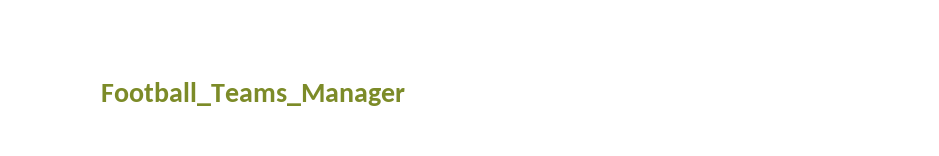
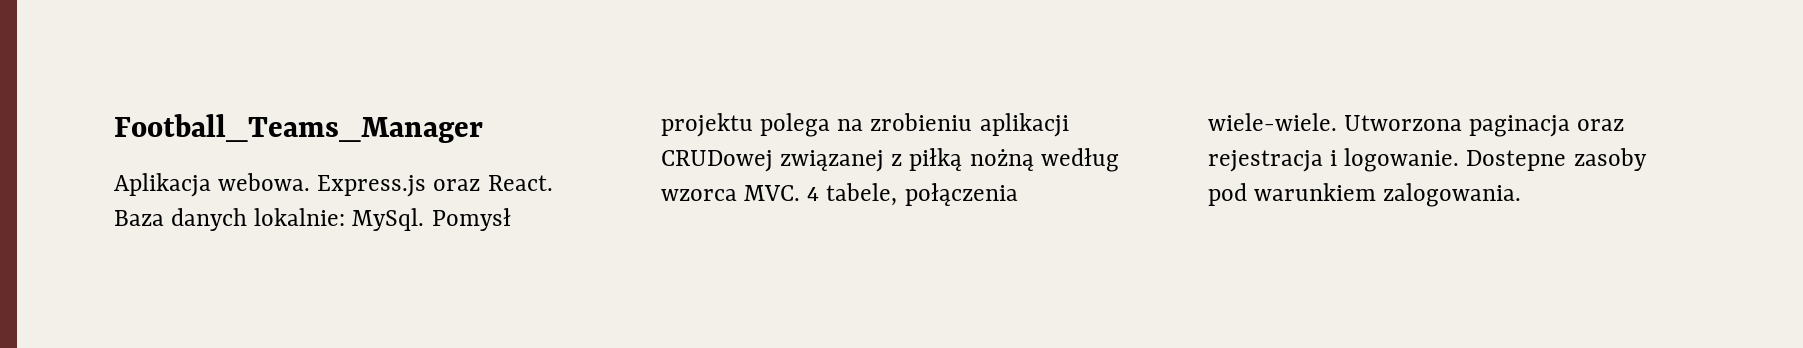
+ Aplikacja webowa. Express.js oraz React. Baza danych lokalnie: MySql. Pomysł projektu polega na zrobieniu aplikacji CRUDowej związanej z piłką nożną według wzorca MVC. 4 tabele, połączenia wiele-wiele. Utworzona paginacja oraz rejestracja i logowanie. Dostepne zasoby pod warunkiem zalogowania.

